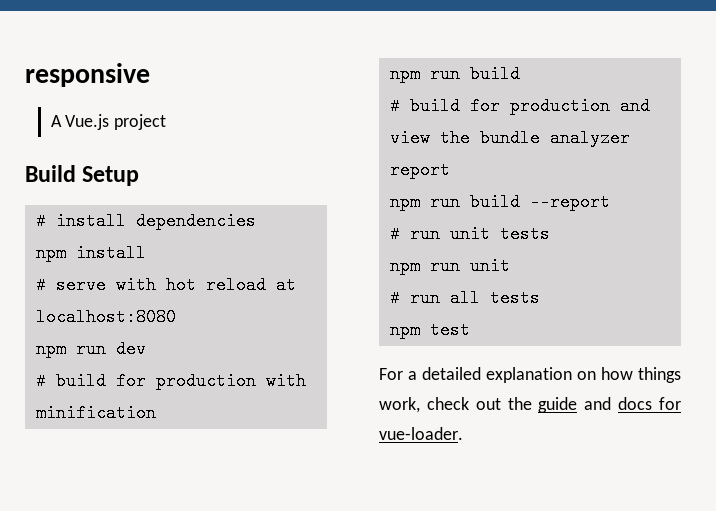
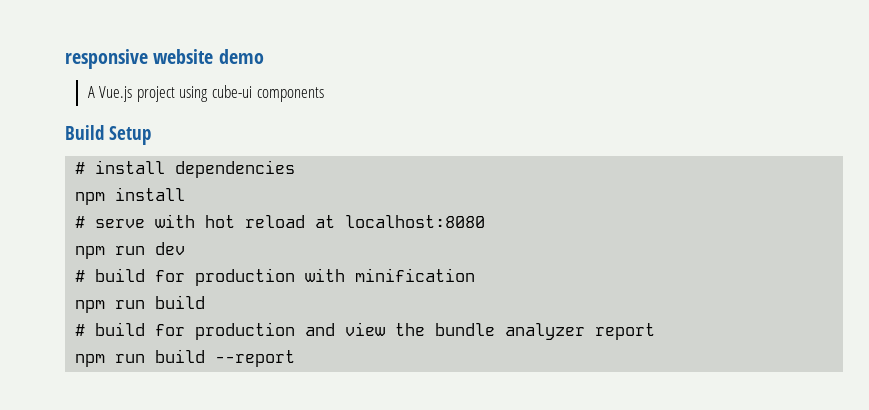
- responsive
+ responsive website demo
- A Vue.js project
+ A Vue.js project using cube-ui components
- # run unit tests
- npm run unit
- # run all tests
- npm test
- For a detailed explanation on how things work, check out the guide and docs for vue-loader.

